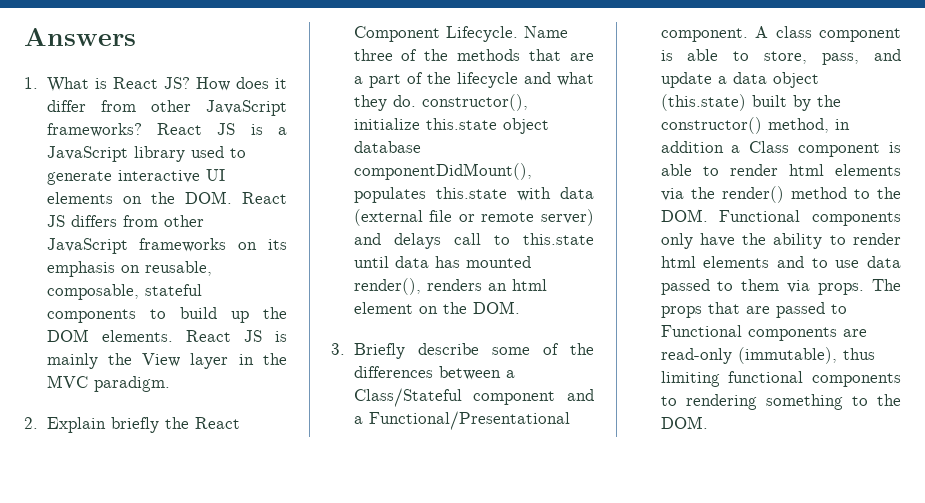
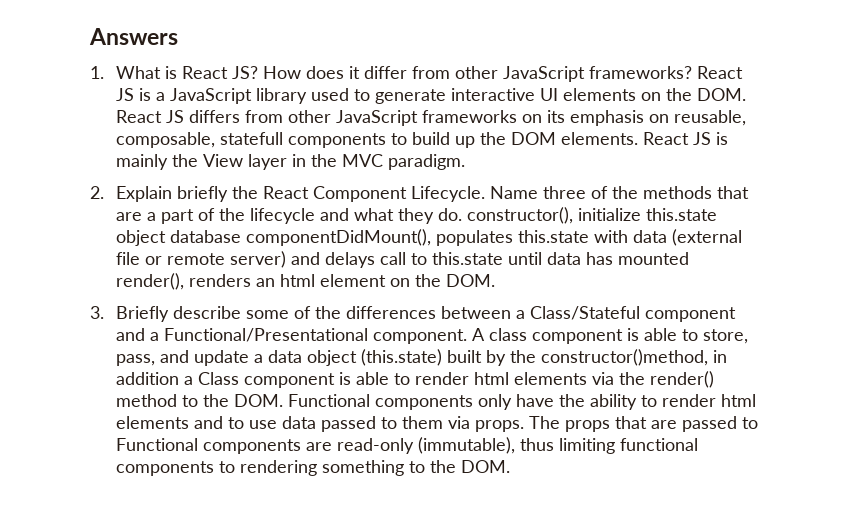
- React JS is a JavaScript library used to generate interactive UI elements on the DOM. React JS differs from other JavaScript frameworks on its emphasis on reusable, composable, stateful components to build up the DOM elements.
+ React JS is a JavaScript library used to generate interactive UI elements on the DOM. React JS differs from other JavaScript frameworks on its emphasis on reusable, composable, statefull components to build up the DOM elements.
- A class component is able to store, pass, and update a data object (this.state) built by the constructor() method, in addition a Class component is able to render html elements via the render() method to the DOM. Functional components only have the ability to render html elements and to use data passed to them via props.
+ A class component is able to store, pass, and update a data object (this.state) built by the constructor()method, in addition a Class component is able to render html elements via the render() method to the DOM. Functional components only have the ability to render html elements and to use data passed to them via props.

